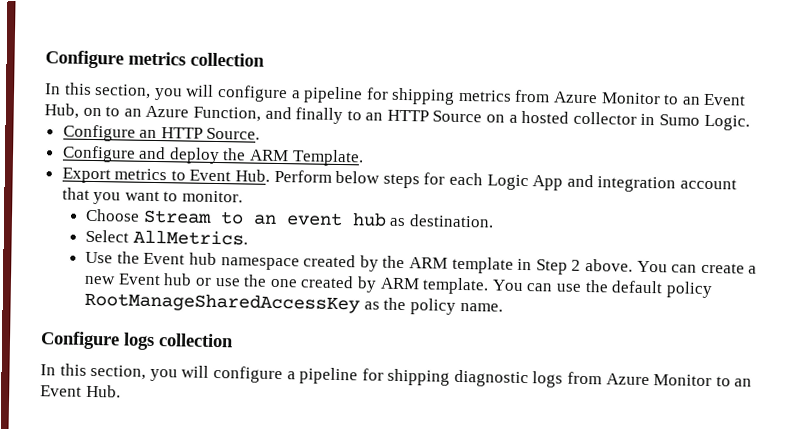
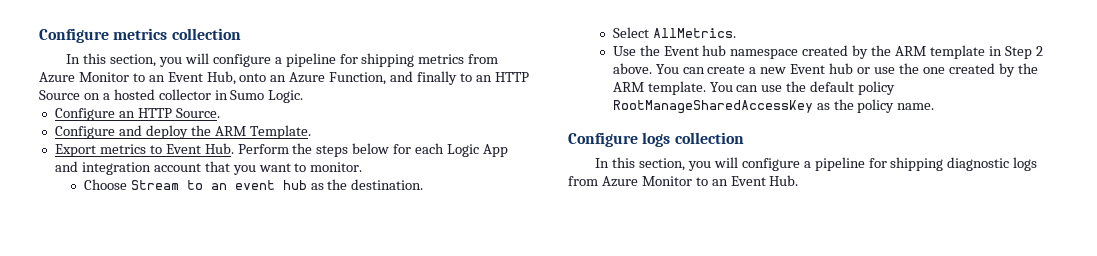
- In this section, you will configure a pipeline for shipping metrics from Azure Monitor to an Event Hub, on to an Azure Function, and finally to an HTTP Source on a hosted collector in Sumo Logic.
+ In this section, you will configure a pipeline for shipping metrics from Azure Monitor to an Event Hub, onto an Azure Function, and finally to an HTTP Source on a hosted collector in Sumo Logic.
- Export metrics to Event Hub. Perform below steps for each Logic App and integration account that you want to monitor.
+ Export metrics to Event Hub. Perform the steps below for each Logic App and integration account that you want to monitor.
- Choose Stream to an event hub as destination.
+ Choose Stream to an event hub as the destination.
- You can create a new Event hub or use the one created by ARM template.
+ You can create a new Event hub or use the one created by the ARM template.

